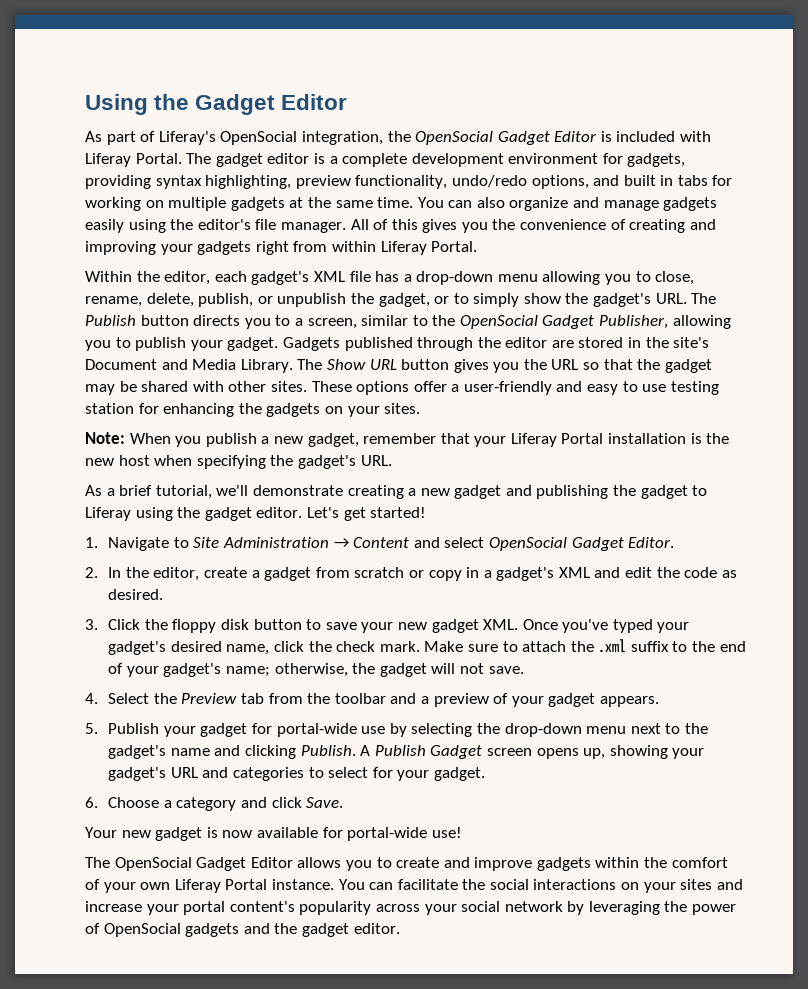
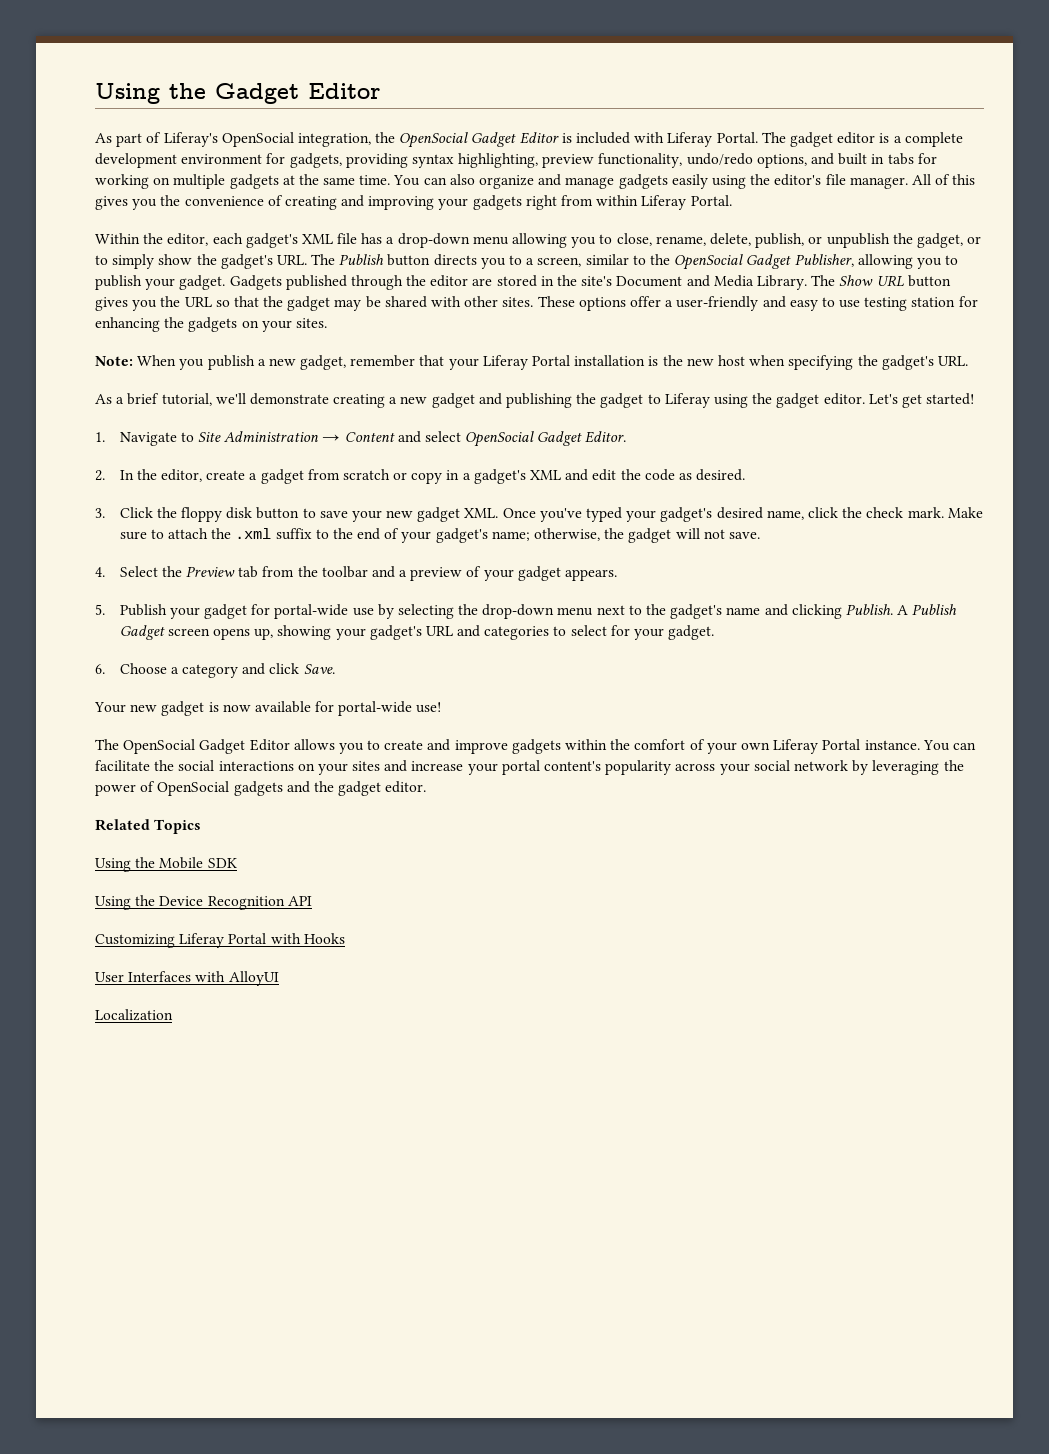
+ Related Topics
+ Using the Mobile SDK
+ Using the Device Recognition API
+ Customizing Liferay Portal with Hooks
+ User Interfaces with AlloyUI
+ Localization

